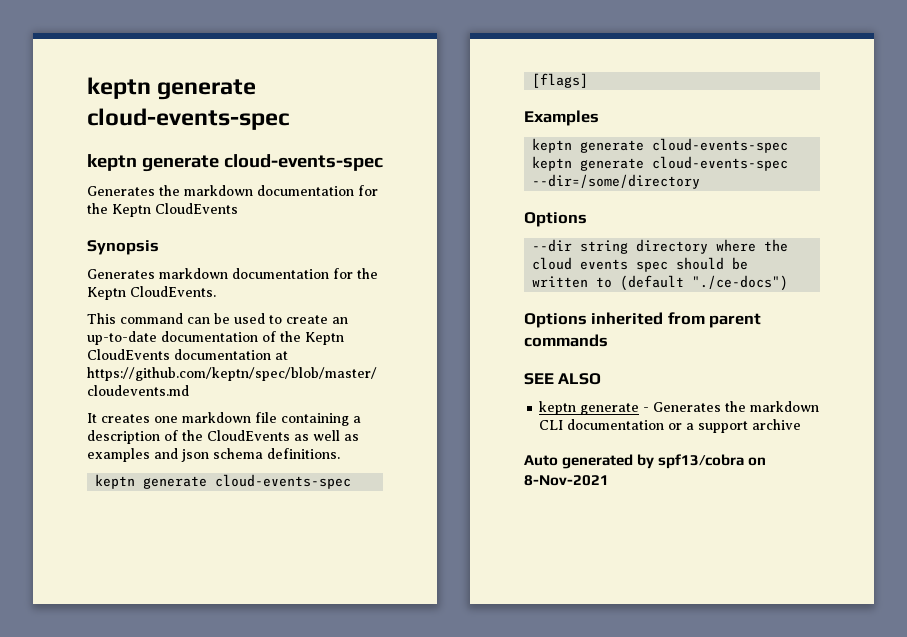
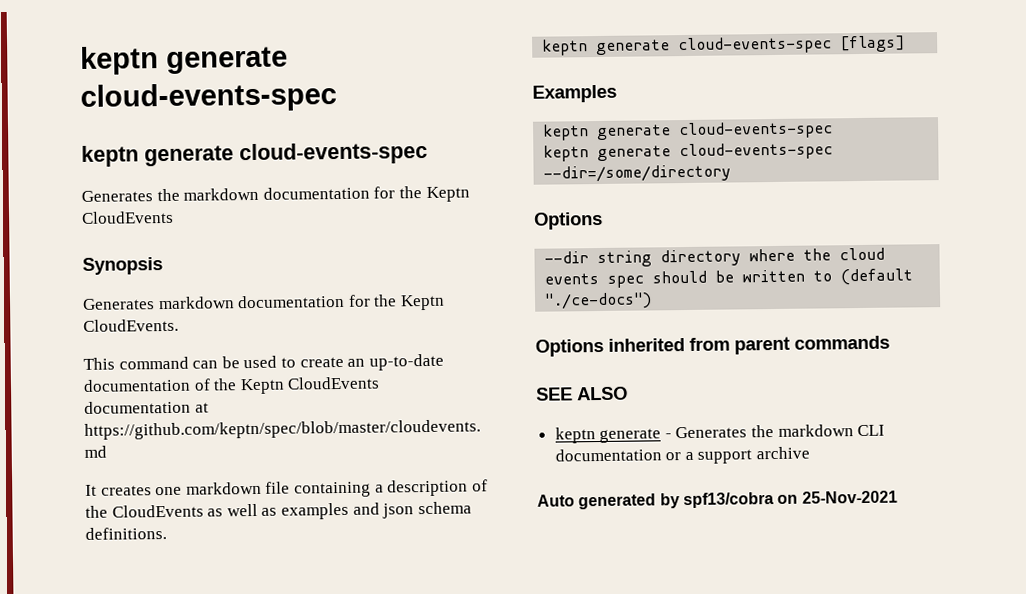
- Auto generated by spf13/cobra on 8-Nov-2021
+ Auto generated by spf13/cobra on 25-Nov-2021

